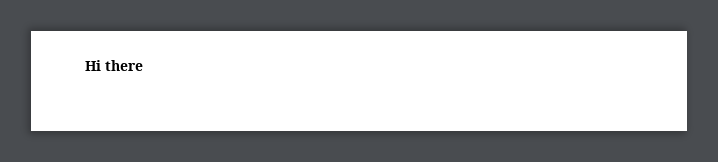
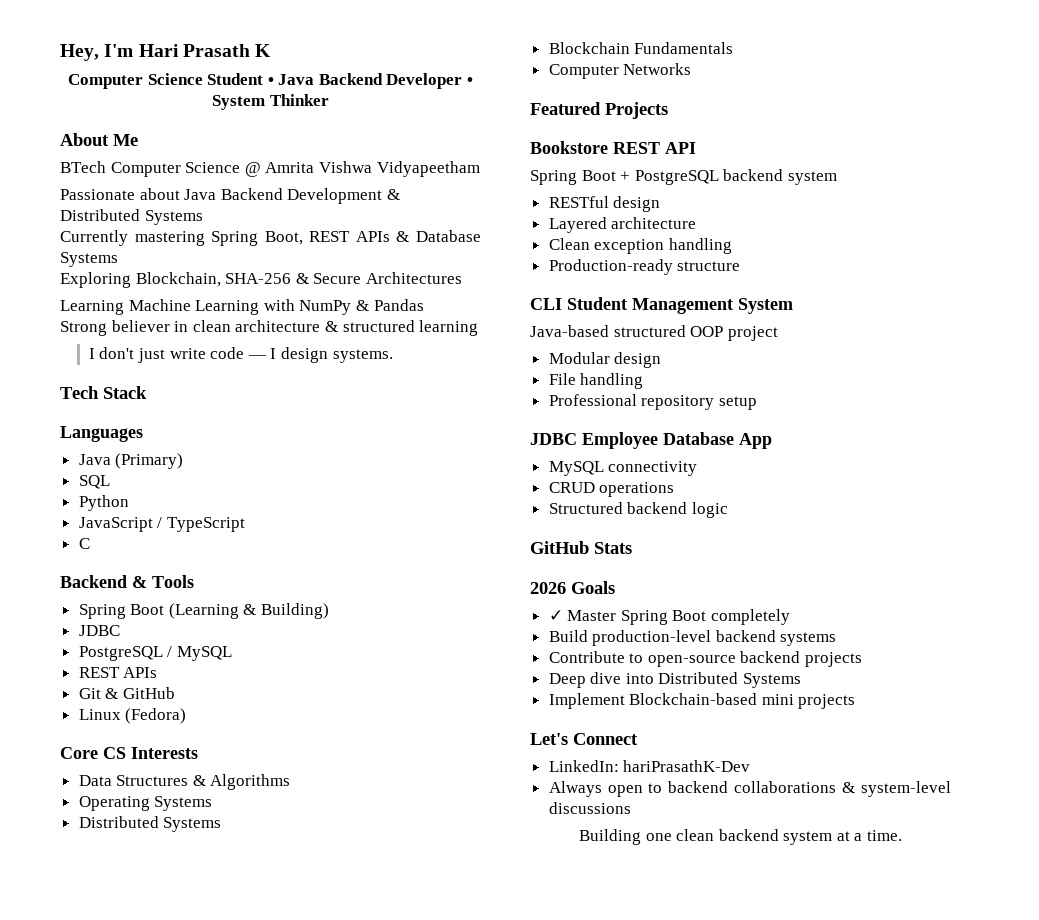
- Hi there
+ Hey, I'm Hari Prasath K
+ Computer Science Student • Java Backend Developer • System Thinker
+ About Me
+ BTech Computer Science @ Amrita Vishwa Vidyapeetham
+ Passionate about Java Backend Development & Distributed Systems
+ Currently mastering Spring Boot, REST APIs & Database Systems
+ Exploring Blockchain, SHA-256 & Secure Architectures
+ Learning Machine Learning with NumPy & Pandas
+ Strong believer in clean architecture & structured learning
+ I don't just write code — I design systems.
+ Tech Stack
+ Languages
+ Java (Primary)
+ SQL
+ Python
+ JavaScript / TypeScript
+ C
+ Backend & Tools
+ Spring Boot (Learning & Building)
+ JDBC
+ PostgreSQL / MySQL
+ REST APIs
+ Git & GitHub
+ Linux (Fedora)
+ Core CS Interests
+ Data Structures & Algorithms
+ Operating Systems
+ Distributed Systems
+ Blockchain Fundamentals
+ Computer Networks
+ Featured Projects
+ Bookstore REST API
+ Spring Boot + PostgreSQL backend system
+ RESTful design
+ Layered architecture
+ Clean exception handling
+ Production-ready structure
+ CLI Student Management System
+ Java-based structured OOP project
+ Modular design
+ File handling
+ Professional repository setup
+ JDBC Employee Database App
+ MySQL connectivity
+ CRUD operations
+ Structured backend logic
+ GitHub Stats
+ 2026 Goals
+ ✓ Master Spring Boot completely
+ Build production-level backend systems
+ Contribute to open-source backend projects
+ Deep dive into Distributed Systems
+ Implement Blockchain-based mini projects
+ Let's Connect
+ LinkedIn: hariPrasathK-Dev
+ Always open to backend collaborations & system-level discussions
+ Building one clean backend system at a time.

